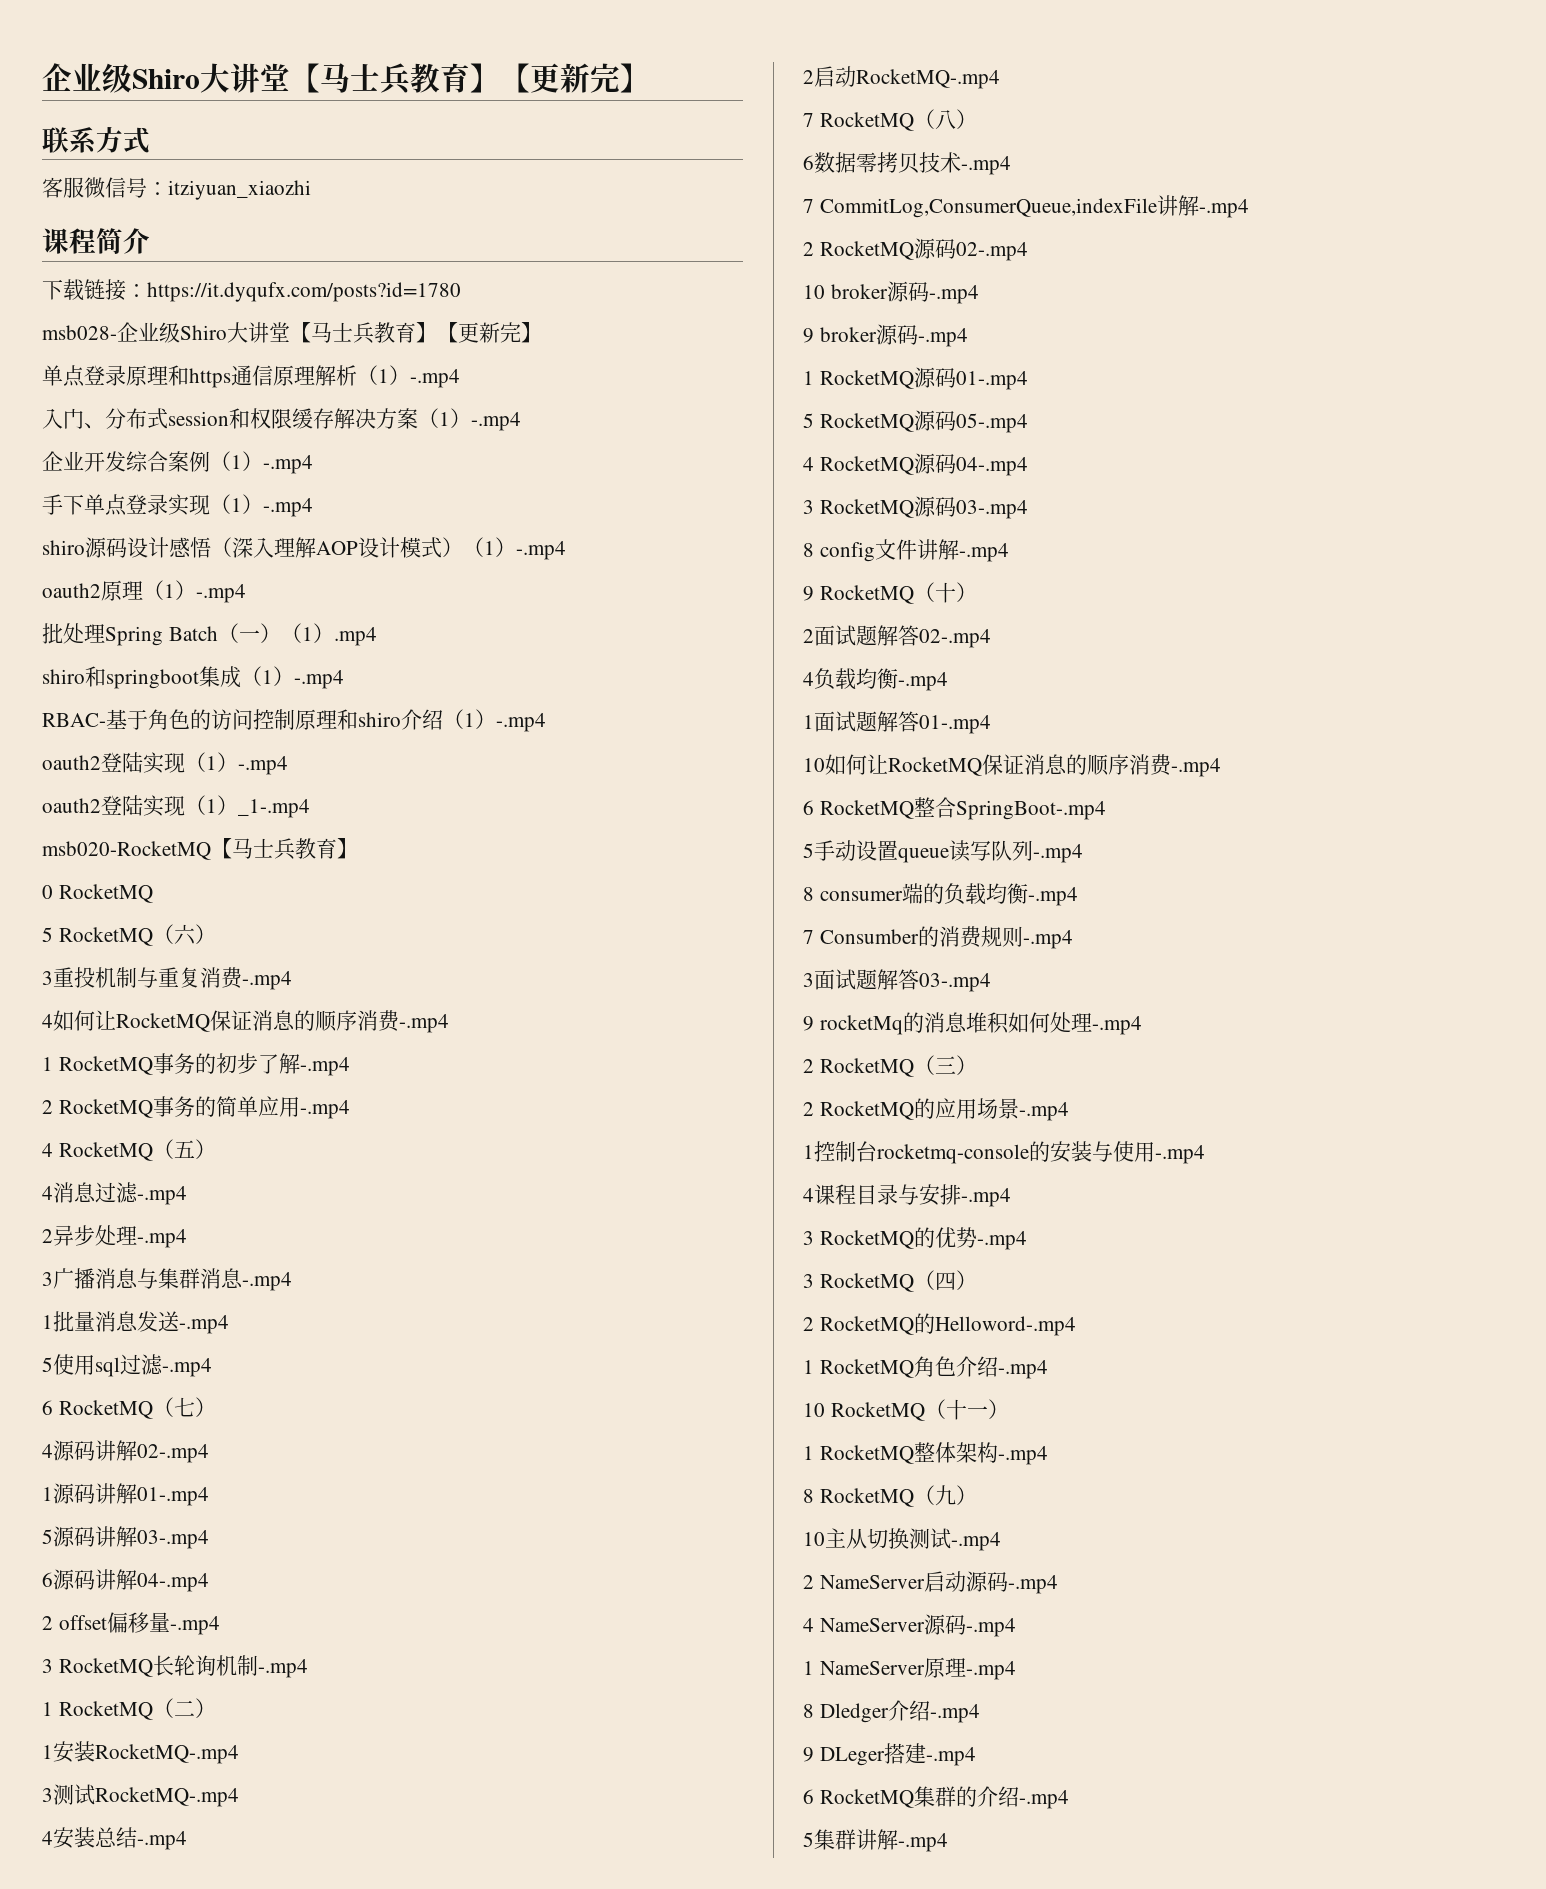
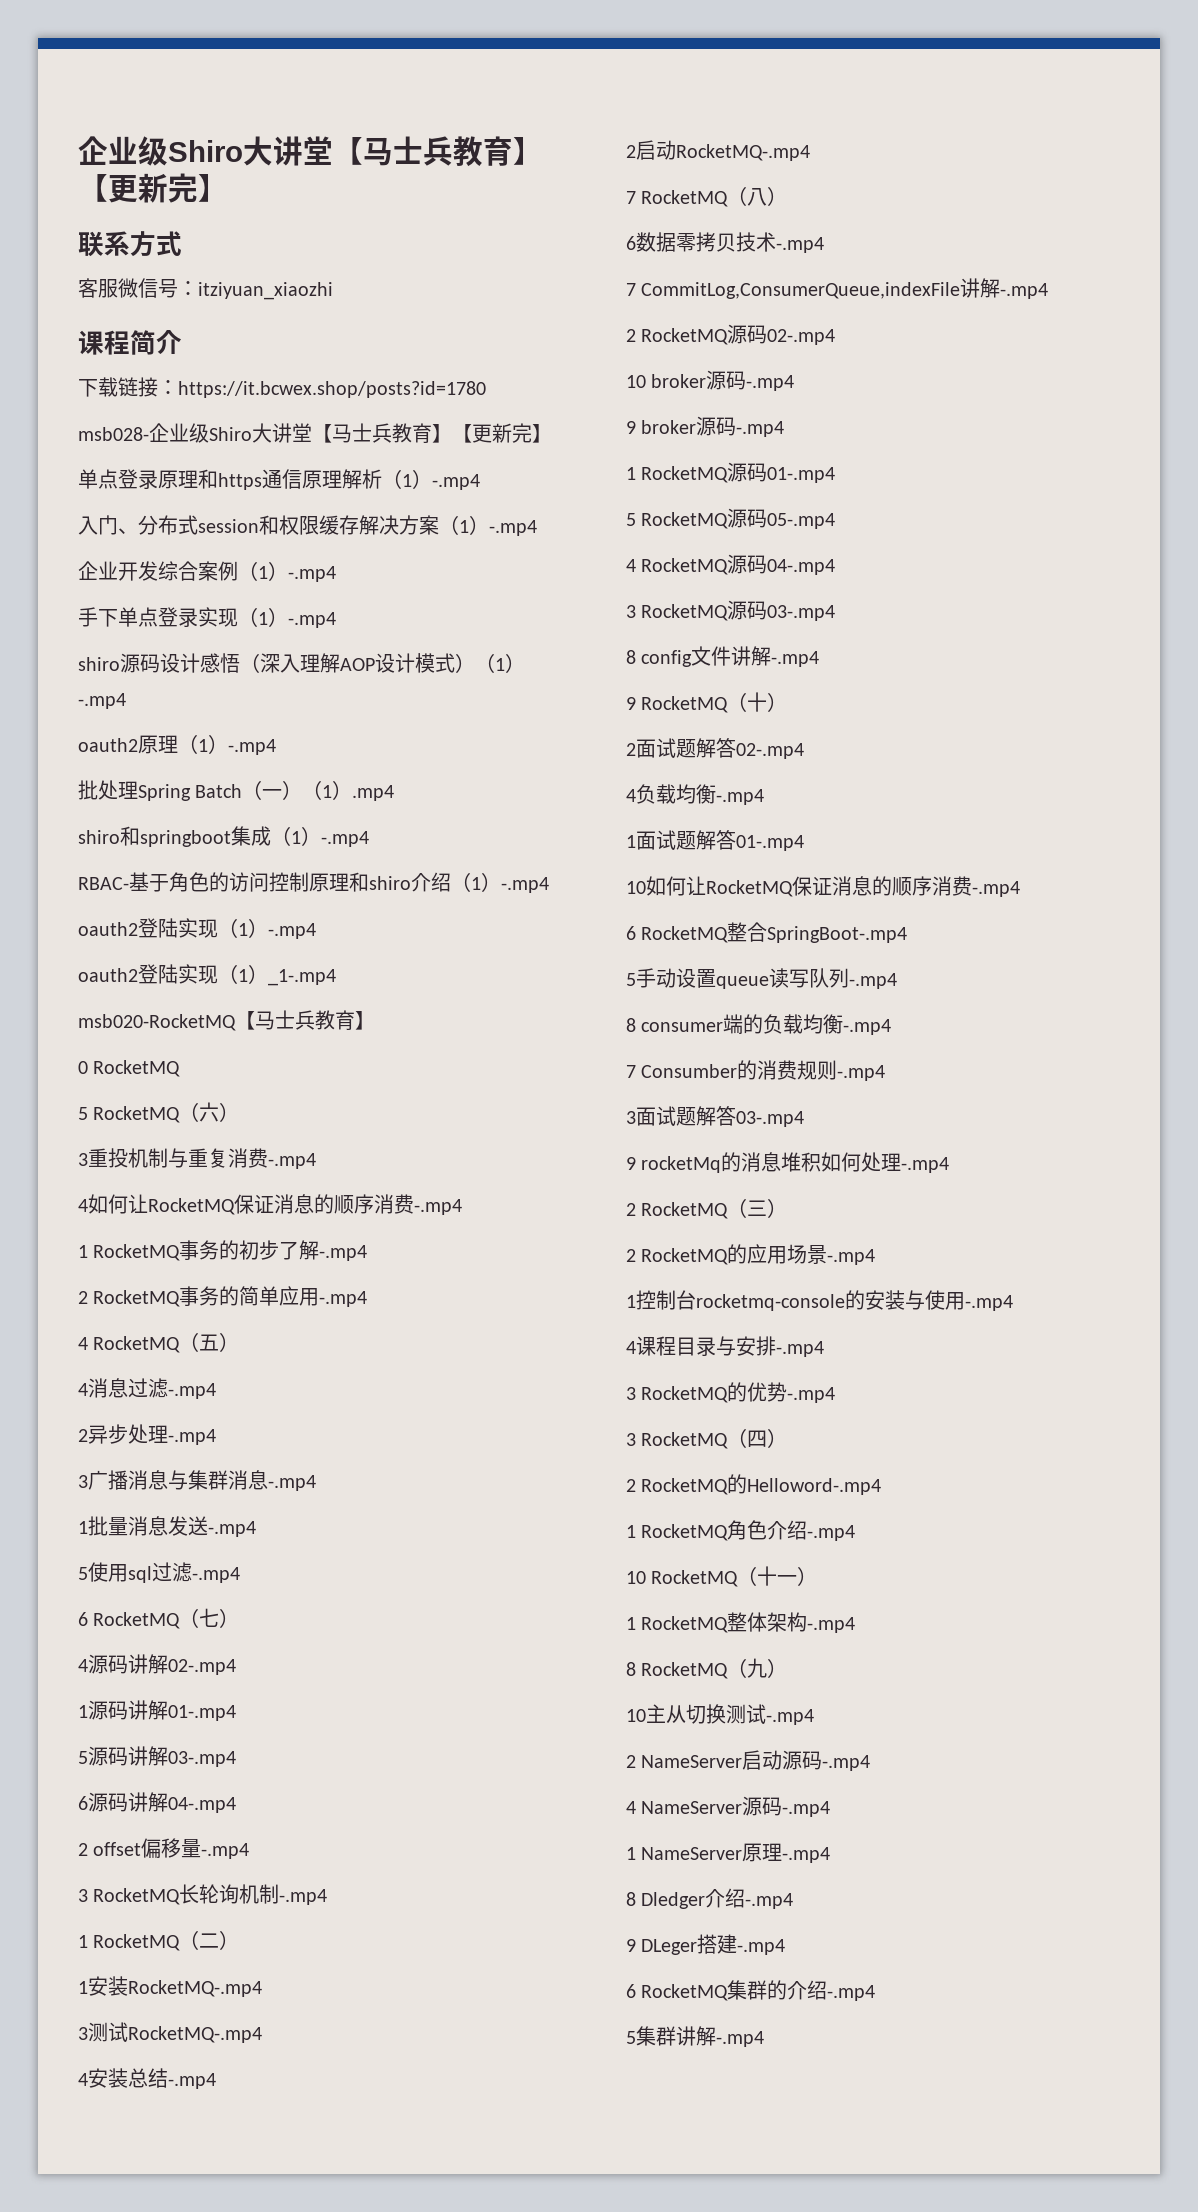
- 下载链接：https://it.dyqufx.com/posts?id=1780
+ 下载链接：https://it.bcwex.shop/posts?id=1780

